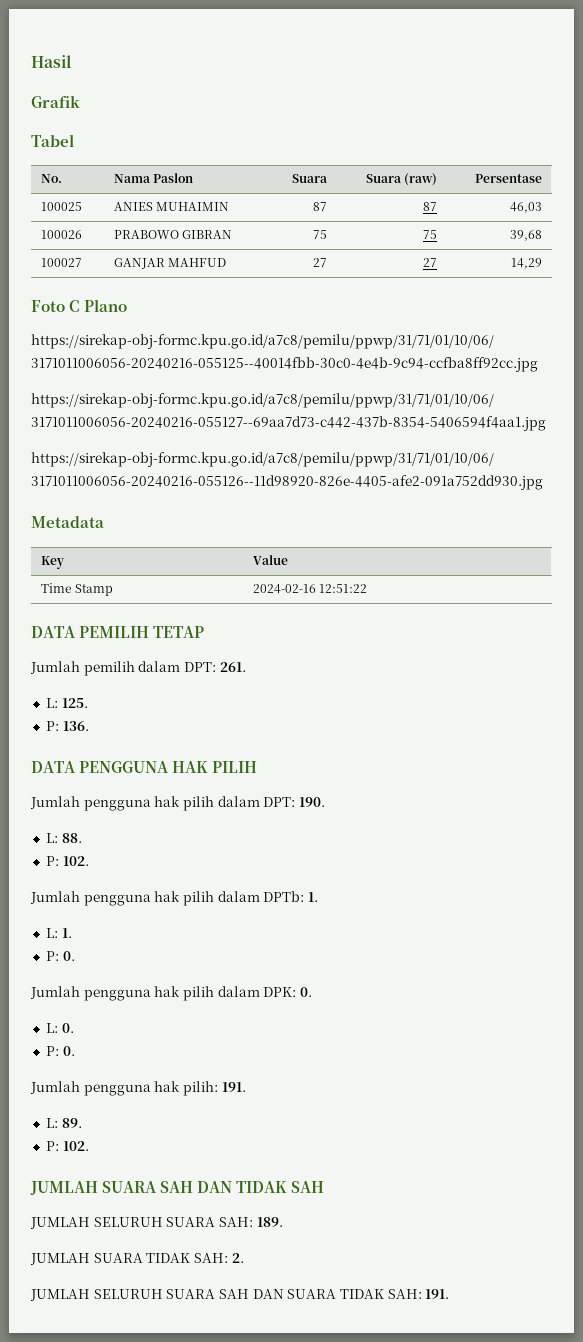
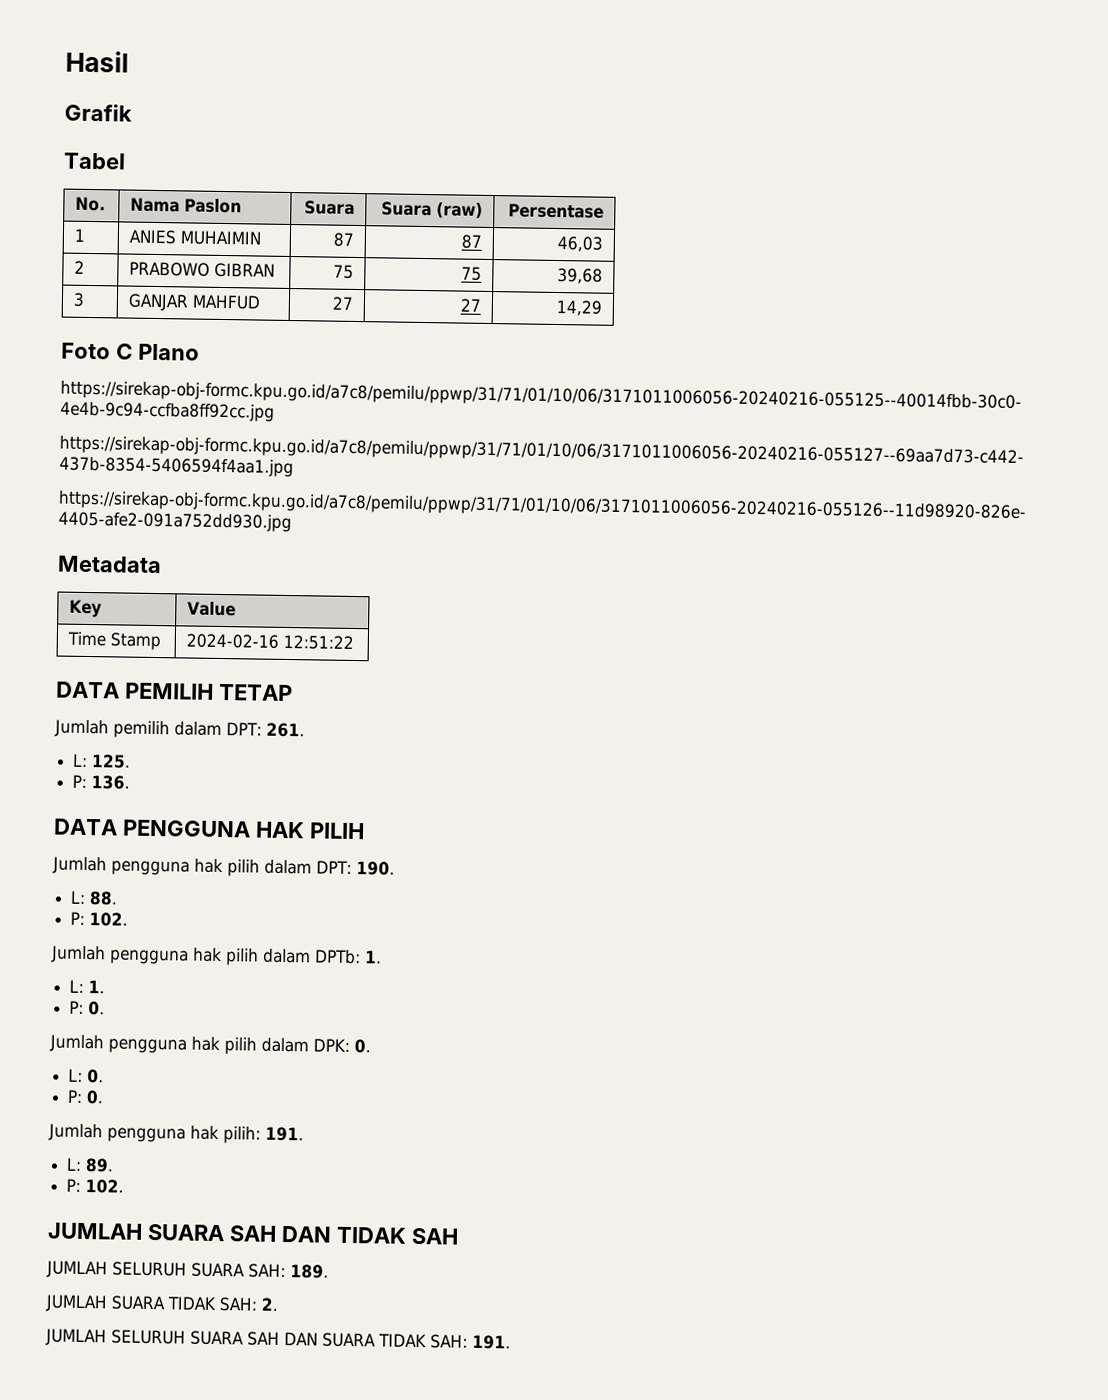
- 100025 | ANIES MUHAIMIN | 87 | 87 | 46,03
+ 1 | ANIES MUHAIMIN | 87 | 87 | 46,03
- 100026 | PRABOWO GIBRAN | 75 | 75 | 39,68
+ 2 | PRABOWO GIBRAN | 75 | 75 | 39,68
- 100027 | GANJAR MAHFUD | 27 | 27 | 14,29
+ 3 | GANJAR MAHFUD | 27 | 27 | 14,29

